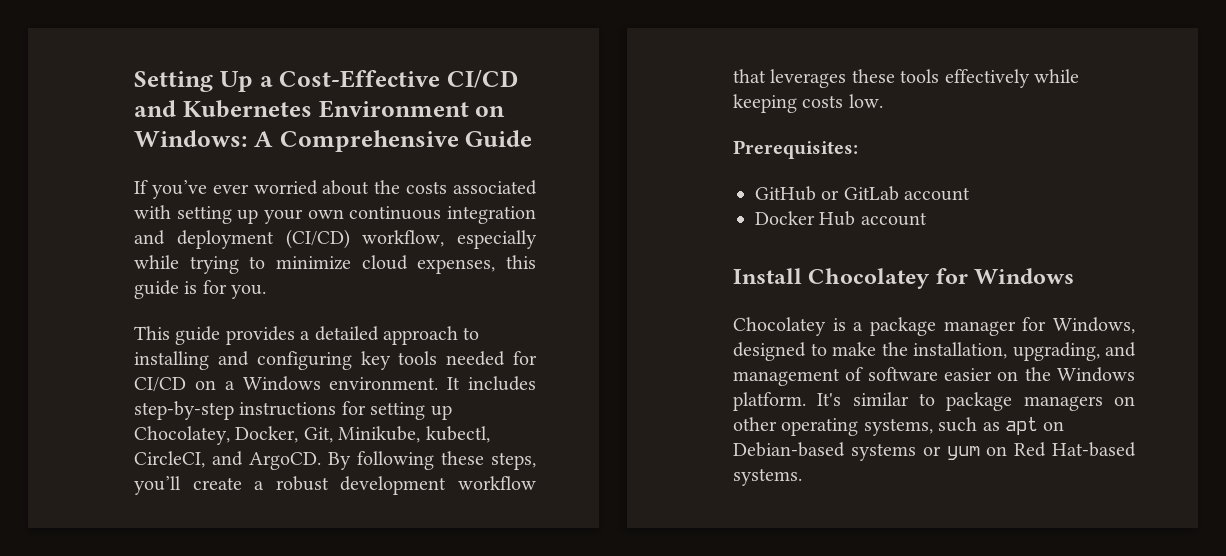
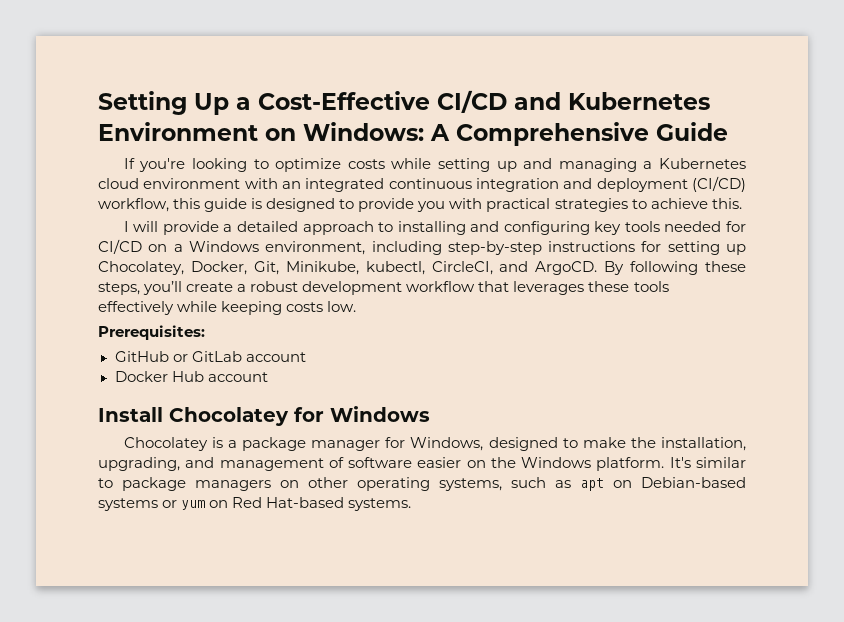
- If you’ve ever worried about the costs associated with setting up your own continuous integration and deployment (CI/CD) workflow, especially while trying to minimize cloud expenses, this guide is for you.
- This guide provides a detailed approach to installing and configuring key tools needed for CI/CD on a Windows environment. It includes step-by-step instructions for setting up Chocolatey, Docker, Git, Minikube, kubectl, CircleCI, and ArgoCD.
+ If you're looking to optimize costs while setting up and managing a Kubernetes cloud environment with an integrated continuous integration and deployment (CI/CD) workflow, this guide is designed to provide you with practical strategies to achieve this.
+ I will provide a detailed approach to installing and configuring key tools needed for CI/CD on a Windows environment, including step-by-step instructions for setting up Chocolatey, Docker, Git, Minikube, kubectl, CircleCI, and ArgoCD.

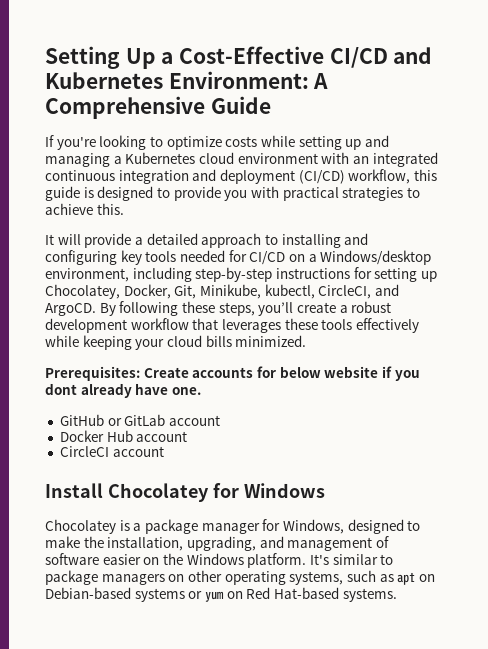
- Setting Up a Cost-Effective CI/CD and Kubernetes Environment on Windows: A Comprehensive Guide
+ Setting Up a Cost-Effective CI/CD and Kubernetes Environment: A Comprehensive Guide
- I will provide a detailed approach to installing and configuring key tools needed for CI/CD on a Windows environment, including step-by-step instructions for setting up Chocolatey, Docker, Git, Minikube, kubectl, CircleCI, and ArgoCD.
+ It will provide a detailed approach to installing and configuring key tools needed for CI/CD on a Windows/desktop environment, including step-by-step instructions for setting up Chocolatey, Docker, Git, Minikube, kubectl, CircleCI, and ArgoCD.
- By following these steps, you’ll create a robust development workflow that leverages these tools effectively while keeping costs low.
- Prerequisites:
+ By following these steps, you’ll create a robust development workflow that leverages these tools effectively while keeping your cloud bills minimized.
+ Prerequisites: Create accounts for below website if you dont already have one.
+ CircleCI account

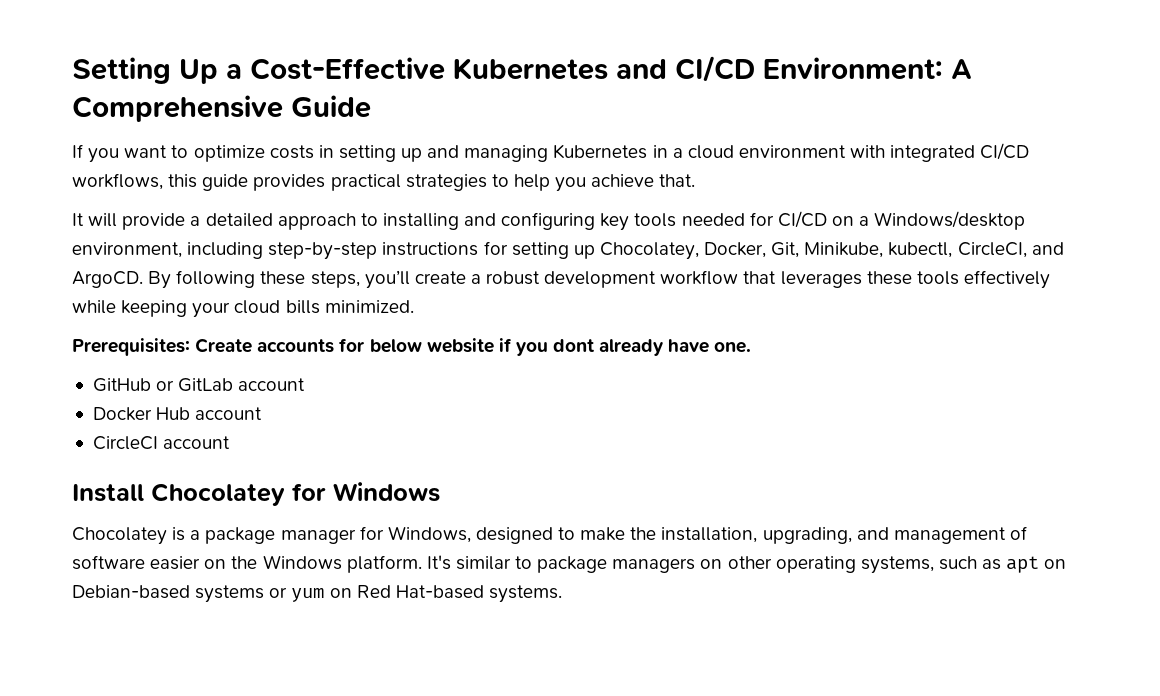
- Setting Up a Cost-Effective CI/CD and Kubernetes Environment: A Comprehensive Guide
+ Setting Up a Cost-Effective Kubernetes and CI/CD Environment: A Comprehensive Guide
- If you're looking to optimize costs while setting up and managing a Kubernetes cloud environment with an integrated continuous integration and deployment (CI/CD) workflow, this guide is designed to provide you with practical strategies to achieve this.
+ If you want to optimize costs in setting up and managing Kubernetes in a cloud environment with integrated CI/CD workflows, this guide provides practical strategies to help you achieve that.

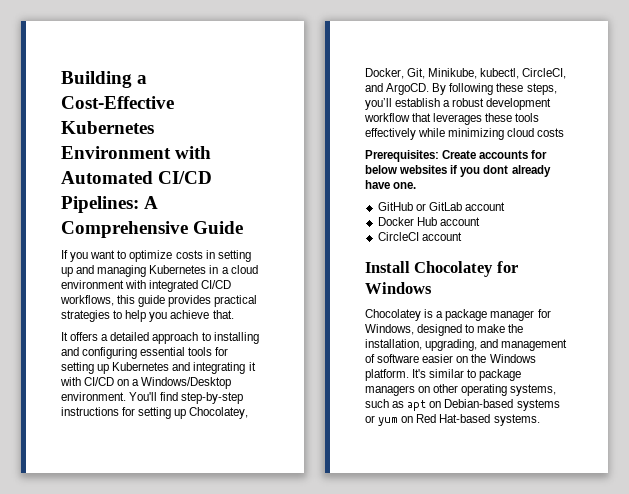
- Setting Up a Cost-Effective Kubernetes and CI/CD Environment: A Comprehensive Guide
+ Building a Cost-Effective Kubernetes Environment with Automated CI/CD Pipelines: A Comprehensive Guide
- It will provide a detailed approach to installing and configuring key tools needed for CI/CD on a Windows/desktop environment, including step-by-step instructions for setting up Chocolatey, Docker, Git, Minikube, kubectl, CircleCI, and ArgoCD.
+ It offers a detailed approach to installing and configuring essential tools for setting up Kubernetes and integrating it with CI/CD on a Windows/Desktop environment. You'll find step-by-step instructions for setting up Chocolatey, Docker, Git, Minikube, kubectl, CircleCI, and ArgoCD.
- By following these steps, you’ll create a robust development workflow that leverages these tools effectively while keeping your cloud bills minimized.
+ By following these steps, you’ll establish a robust development workflow that leverages these tools effectively while minimizing cloud costs
- Prerequisites: Create accounts for below website if you dont already have one.
+ Prerequisites: Create accounts for below websites if you dont already have one.

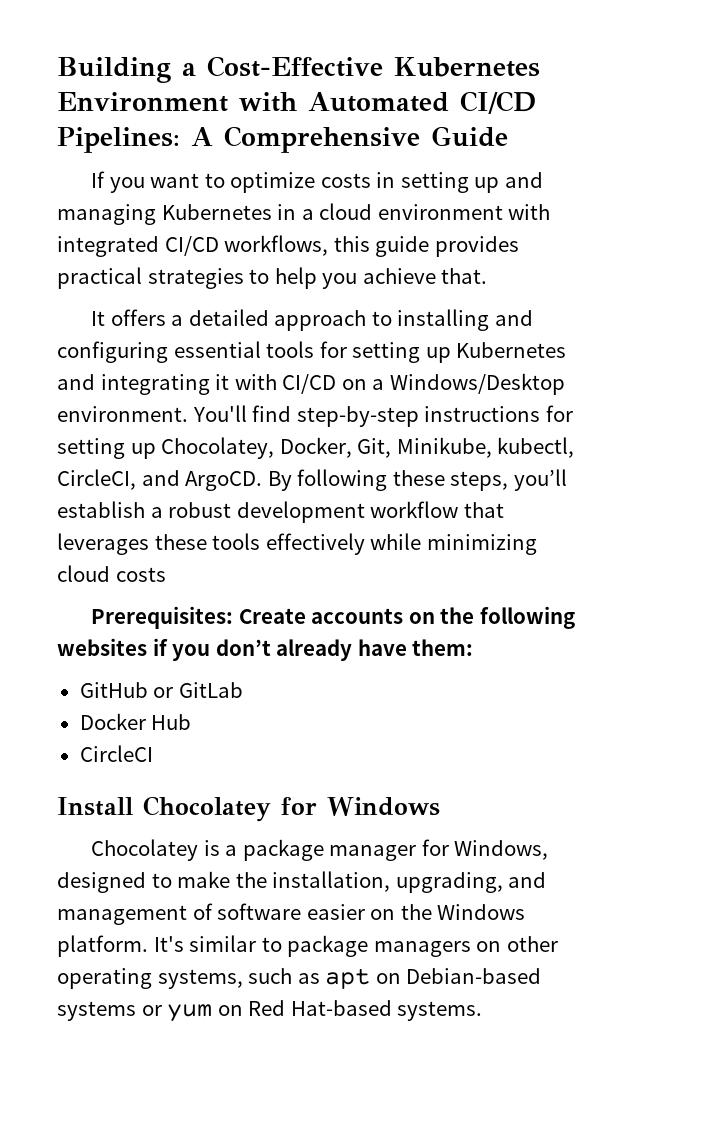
- Prerequisites: Create accounts for below websites if you dont already have one.
+ Prerequisites: Create accounts on the following websites if you don’t already have them:
- GitHub or GitLab account
+ GitHub or GitLab
- Docker Hub account
+ Docker Hub
- CircleCI account
+ CircleCI

